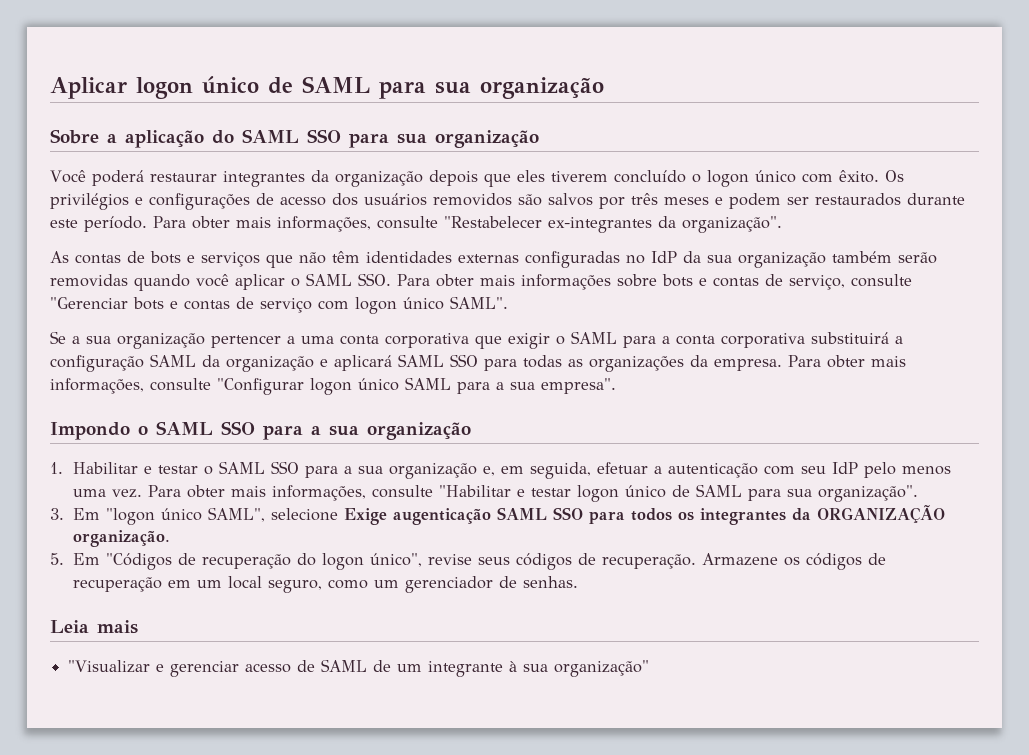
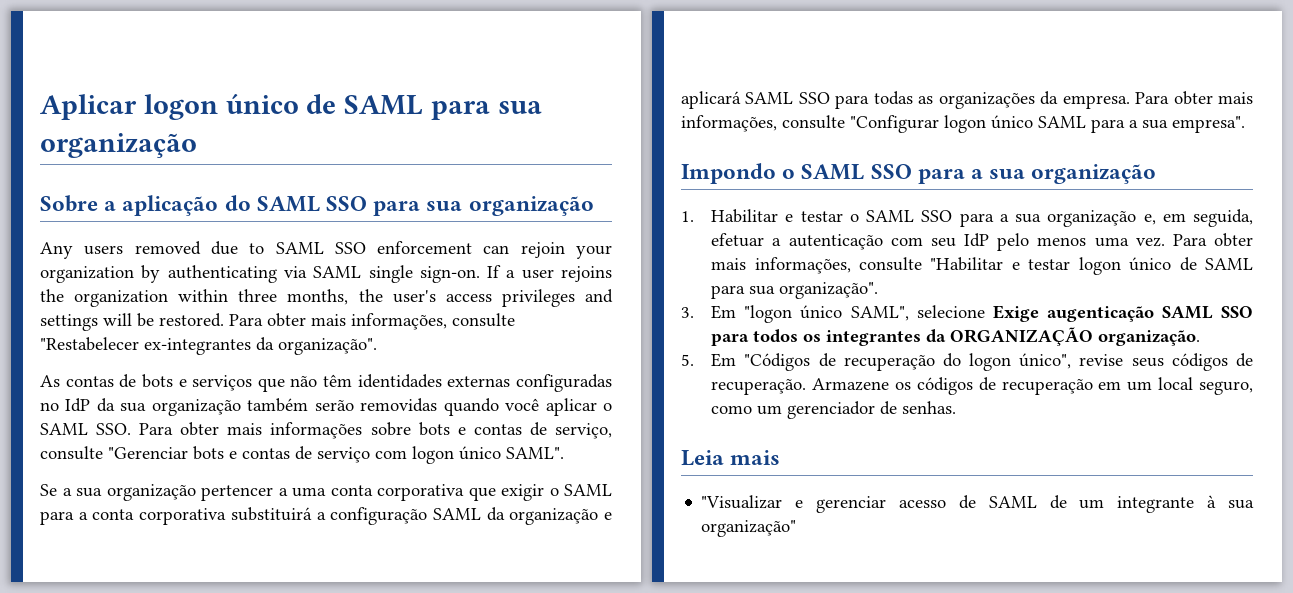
- Você poderá restaurar integrantes da organização depois que eles tiverem concluído o logon único com êxito. Os privilégios e configurações de acesso dos usuários removidos são salvos por três meses e podem ser restaurados durante este período.
+ Any users removed due to SAML SSO enforcement can rejoin your organization by authenticating via SAML single sign-on. If a user rejoins the organization within three months, the user's access privileges and settings will be restored.

